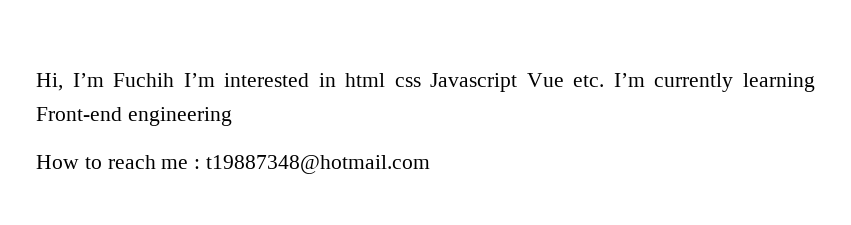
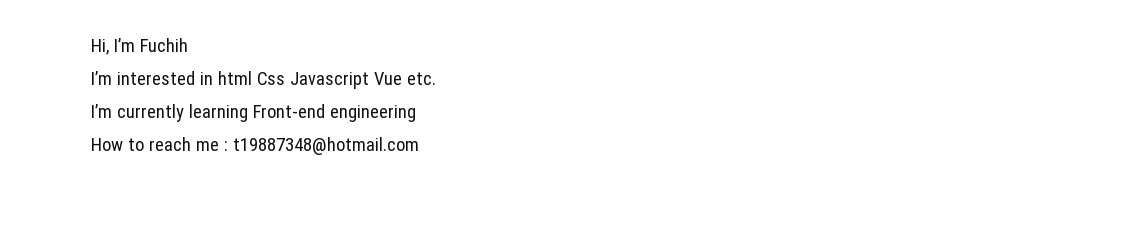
- Hi, I’m Fuchih I’m interested in html css Javascript Vue etc. I’m currently learning Front-end engineering
+ Hi, I’m Fuchih
+ I’m interested in html Css Javascript Vue etc.
+ I’m currently learning Front-end engineering

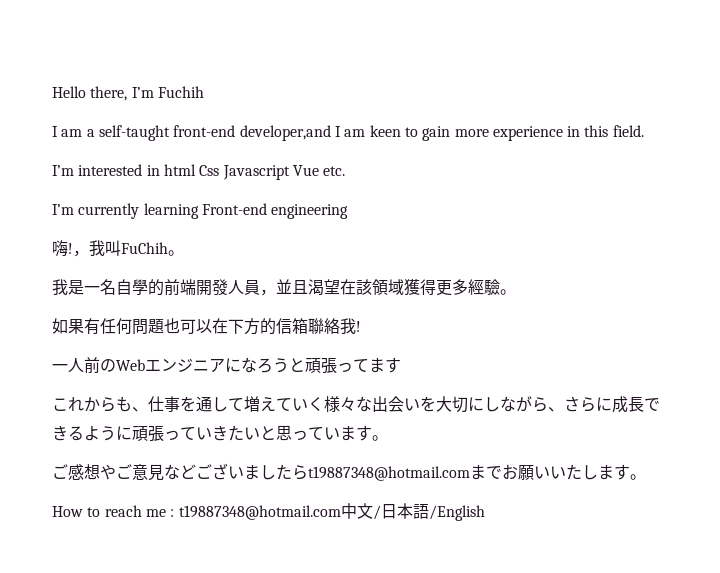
- Hi, I’m Fuchih
+ Hello there, I’m Fuchih
+ I am a self-taught front-end developer,and I am keen to gain more experience in this field.
+ 嗨!，我叫FuChih。
+ 我是一名自學的前端開發人員，並且渴望在該領域獲得更多經驗。
+ 如果有任何問題也可以在下方的信箱聯絡我!
+ 一人前のWebエンジニアになろうと頑張ってます
+ これからも、仕事を通して増えていく様々な出会いを大切にしながら、さらに成長できるように頑張っていきたいと思っています。
+ ご感想やご意見などございましたらt19887348@hotmail.comまでお願いいたします。
- How to reach me : t19887348@hotmail.com
+ How to reach me : t19887348@hotmail.com中文/日本語/English

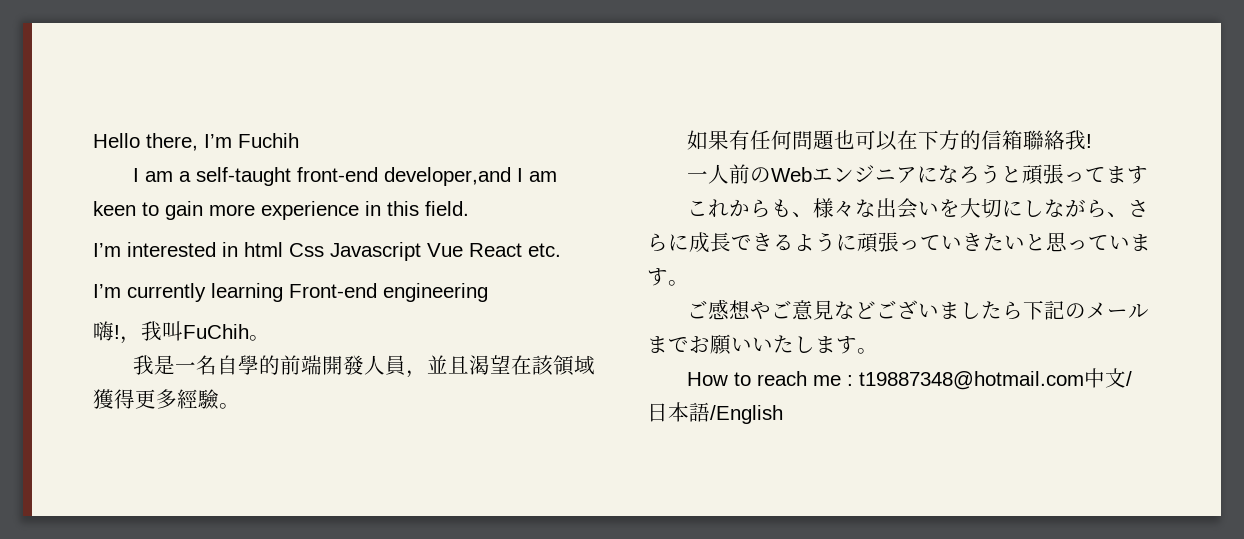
- I’m interested in html Css Javascript Vue etc.
+ I’m interested in html Css Javascript Vue React etc.
- これからも、仕事を通して増えていく様々な出会いを大切にしながら、さらに成長できるように頑張っていきたいと思っています。
+ これからも、様々な出会いを大切にしながら、さらに成長できるように頑張っていきたいと思っています。
- ご感想やご意見などございましたらt19887348@hotmail.comまでお願いいたします。
+ ご感想やご意見などございましたら下記のメールまでお願いいたします。

